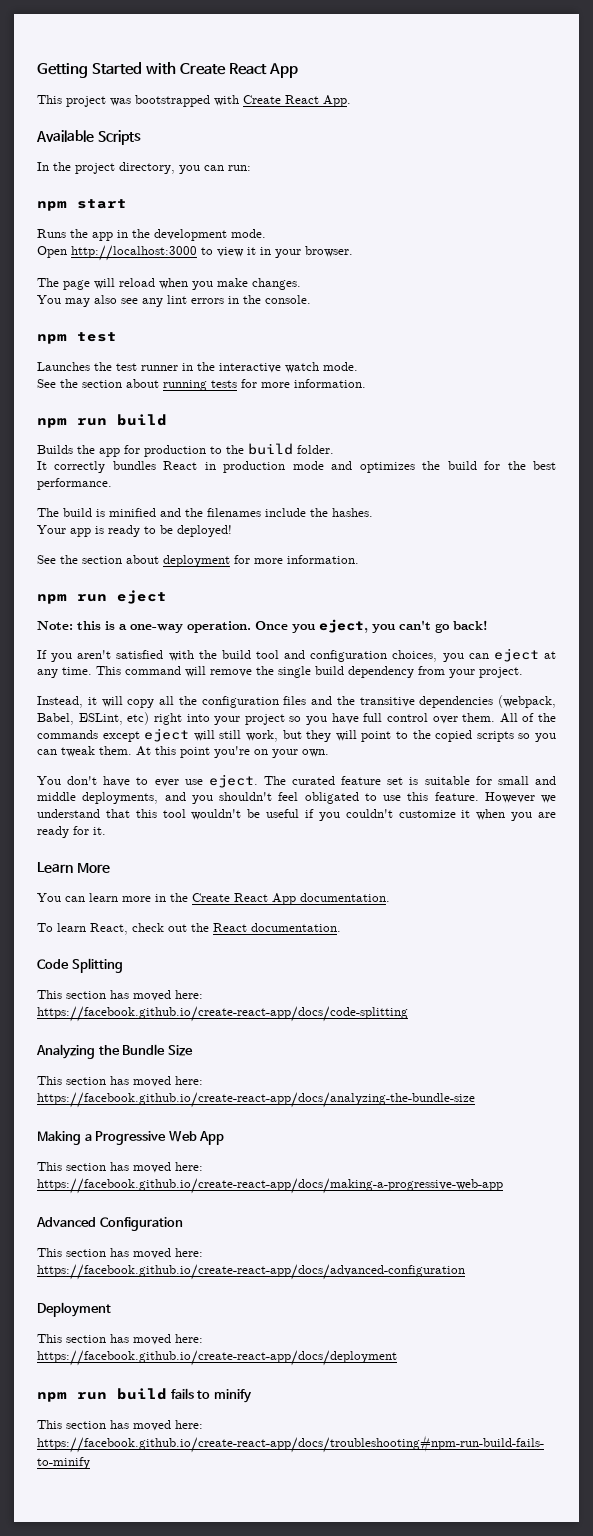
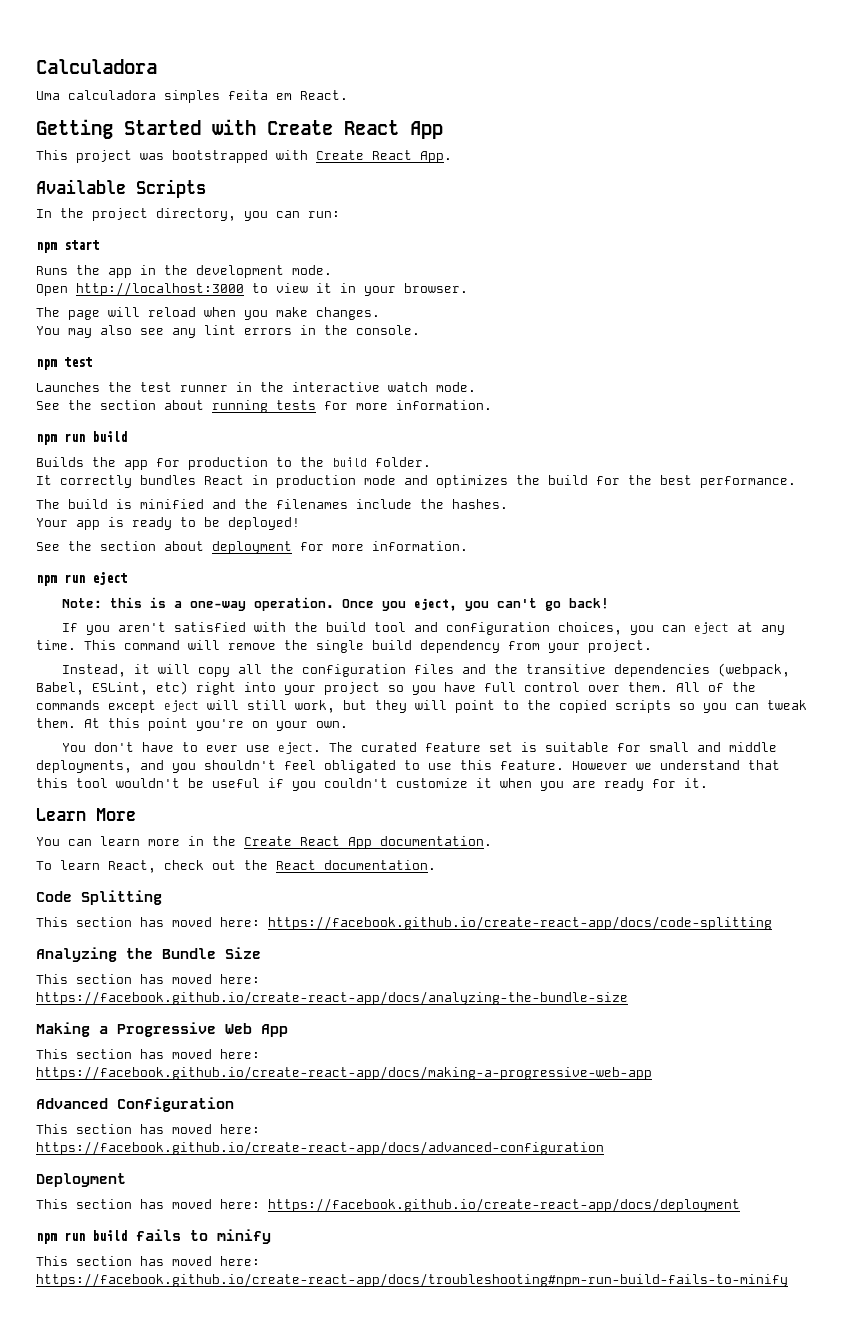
+ Calculadora
+ Uma calculadora simples feita em React.

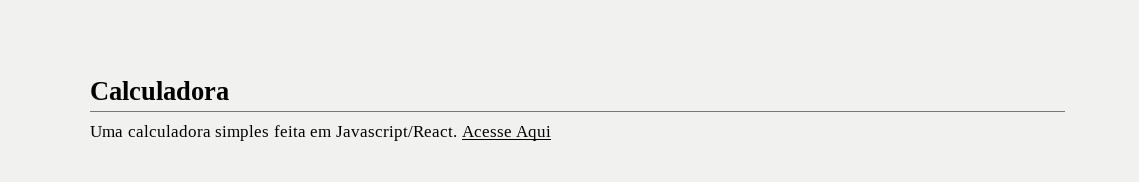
- Uma calculadora simples feita em React.
- Getting Started with Create React App
- This project was bootstrapped with Create React App.
- Available Scripts
- In the project directory, you can run:
- npm start
- Runs the app in the development mode.
- Open http://localhost:3000 to view it in your browser.
- The page will reload when you make changes.
- You may also see any lint errors in the console.
- npm test
- Launches the test runner in the interactive watch mode.
- See the section about running tests for more information.
- npm run build
- Builds the app for production to the build folder.
- It correctly bundles React in production mode and optimizes the build for the best performance.
- The build is minified and the filenames include the hashes.
- Your app is ready to be deployed!
- See the section about deployment for more information.
- npm run eject
- Note: this is a one-way operation. Once you eject, you can't go back!
- If you aren't satisfied with the build tool and configuration choices, you can eject at any time. This command will remove the single build dependency from your project.
- Instead, it will copy all the configuration files and the transitive dependencies (webpack, Babel, ESLint, etc) right into your project so you have full control over them. All of the commands except eject will still work, but they will point to the copied scripts so you can tweak them. At this point you're on your own.
- You don't have to ever use eject. The curated feature set is suitable for small and middle deployments, and you shouldn't feel obligated to use this feature. However we understand that this tool wouldn't be useful if you couldn't customize it when you are ready for it.
- Learn More
- You can learn more in the Create React App documentation.
- To learn React, check out the React documentation.
- Code Splitting
- This section has moved here: https://facebook.github.io/create-react-app/docs/code-splitting
- Analyzing the Bundle Size
- This section has moved here: https://facebook.github.io/create-react-app/docs/analyzing-the-bundle-size
- Making a Progressive Web App
- This section has moved here: https://facebook.github.io/create-react-app/docs/making-a-progressive-web-app
- Advanced Configuration
- This section has moved here: https://facebook.github.io/create-react-app/docs/advanced-configuration
- Deployment
- This section has moved here: https://facebook.github.io/create-react-app/docs/deployment
- npm run build fails to minify
- This section has moved here: https://facebook.github.io/create-react-app/docs/troubleshooting#npm-run-build-fails-to-minify
+ Uma calculadora simples feita em Javascript/React. Acesse Aqui

